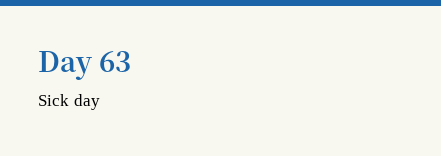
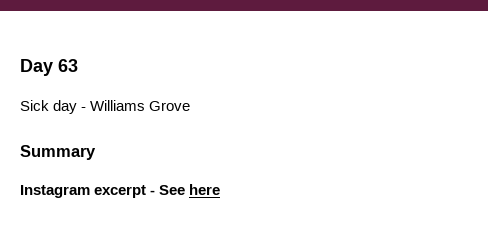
- Sick day
+ Sick day - Williams Grove
+ Summary
+ Instagram excerpt - See here

